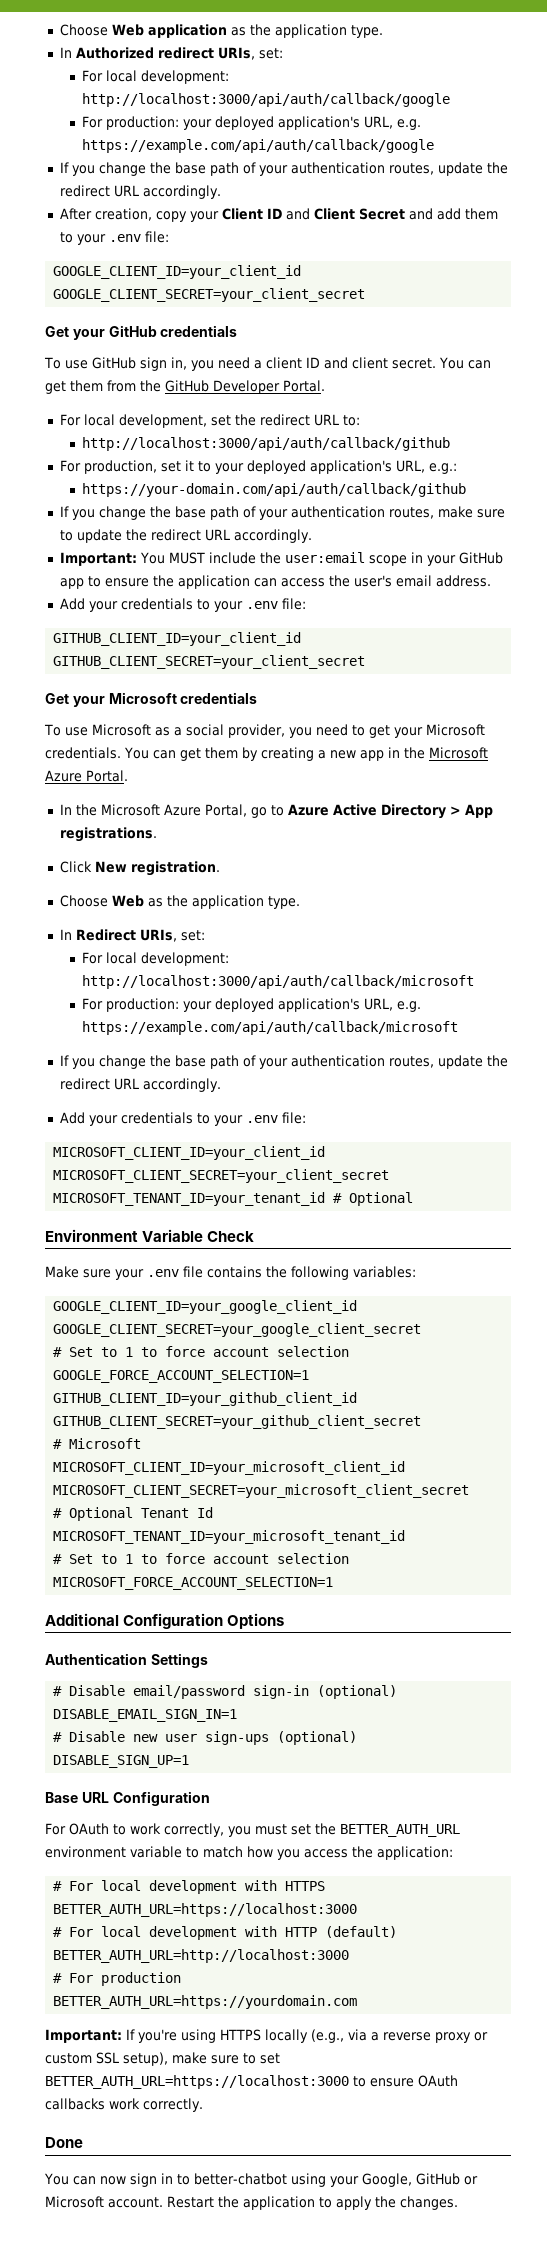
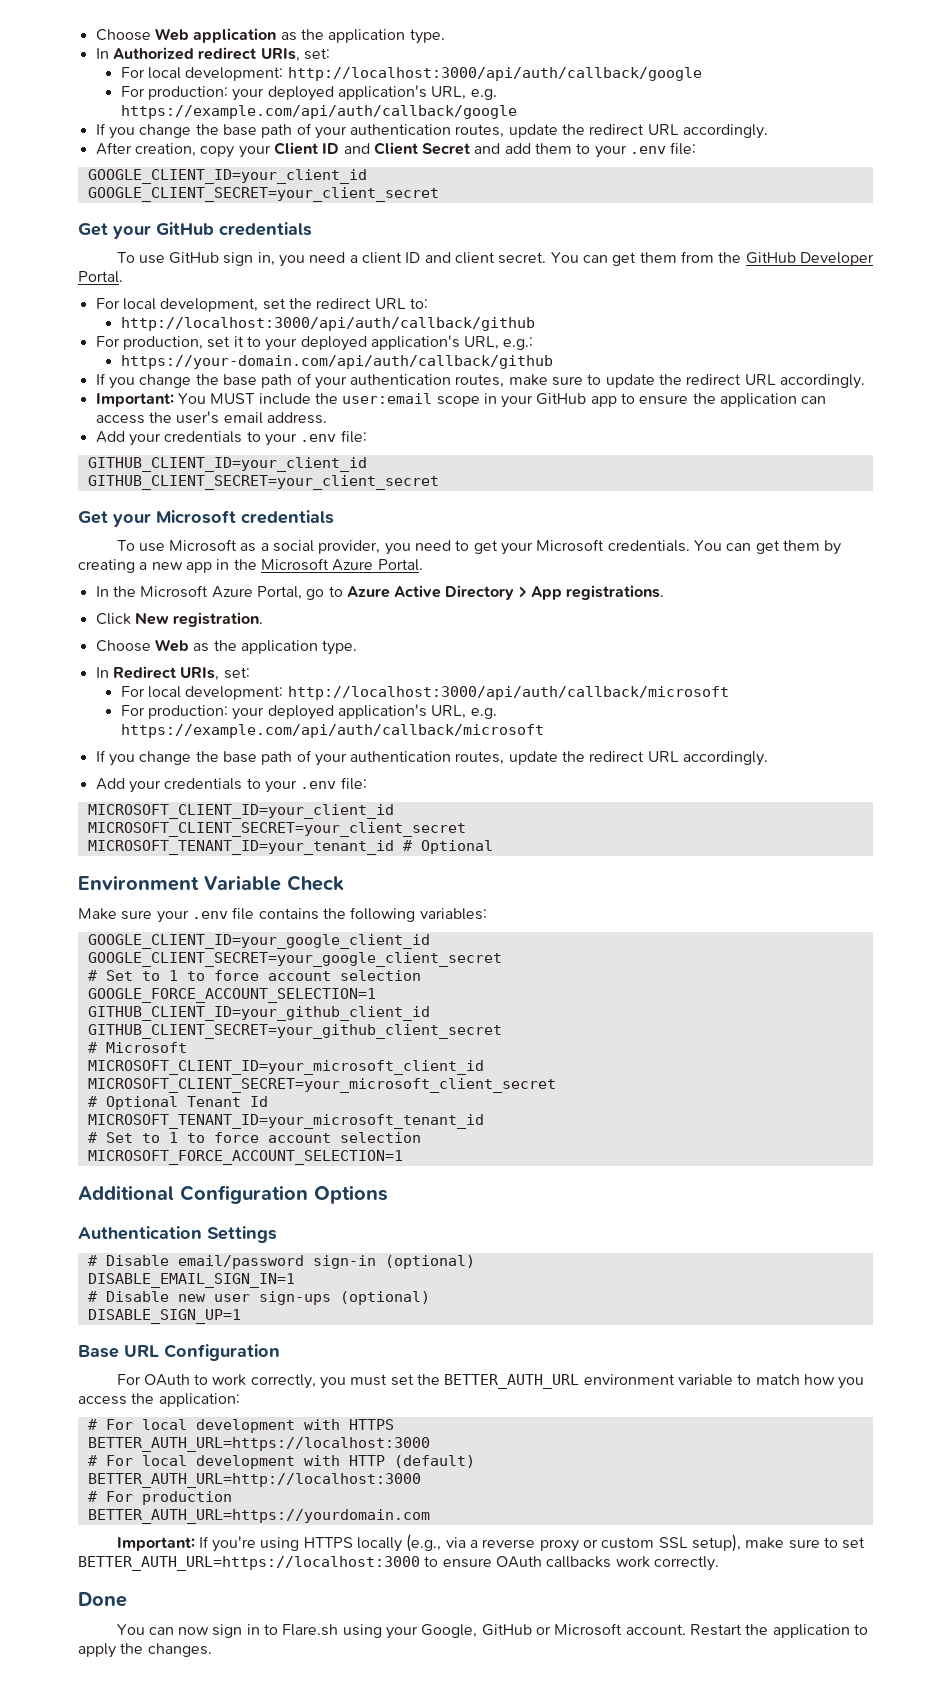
- You can now sign in to better-chatbot using your Google, GitHub or Microsoft account.
+ You can now sign in to Flare.sh using your Google, GitHub or Microsoft account.

